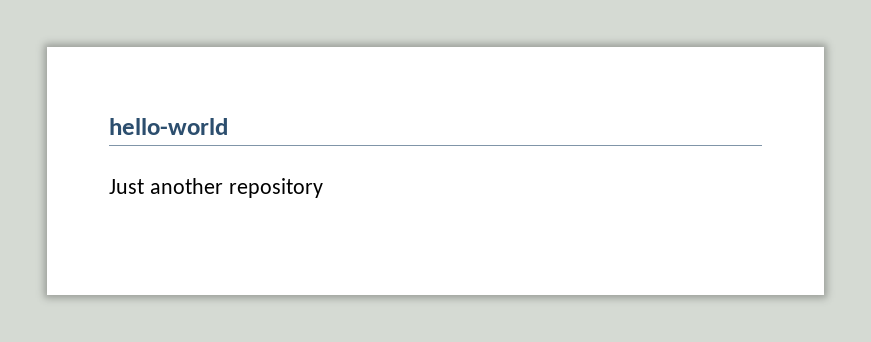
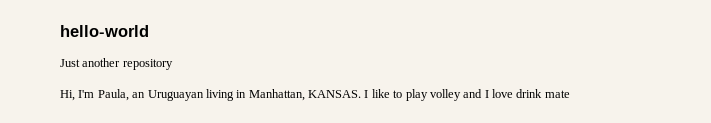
+ Hi, I'm Paula, an Uruguayan living in Manhattan, KANSAS. I like to play volley and I love drink mate

